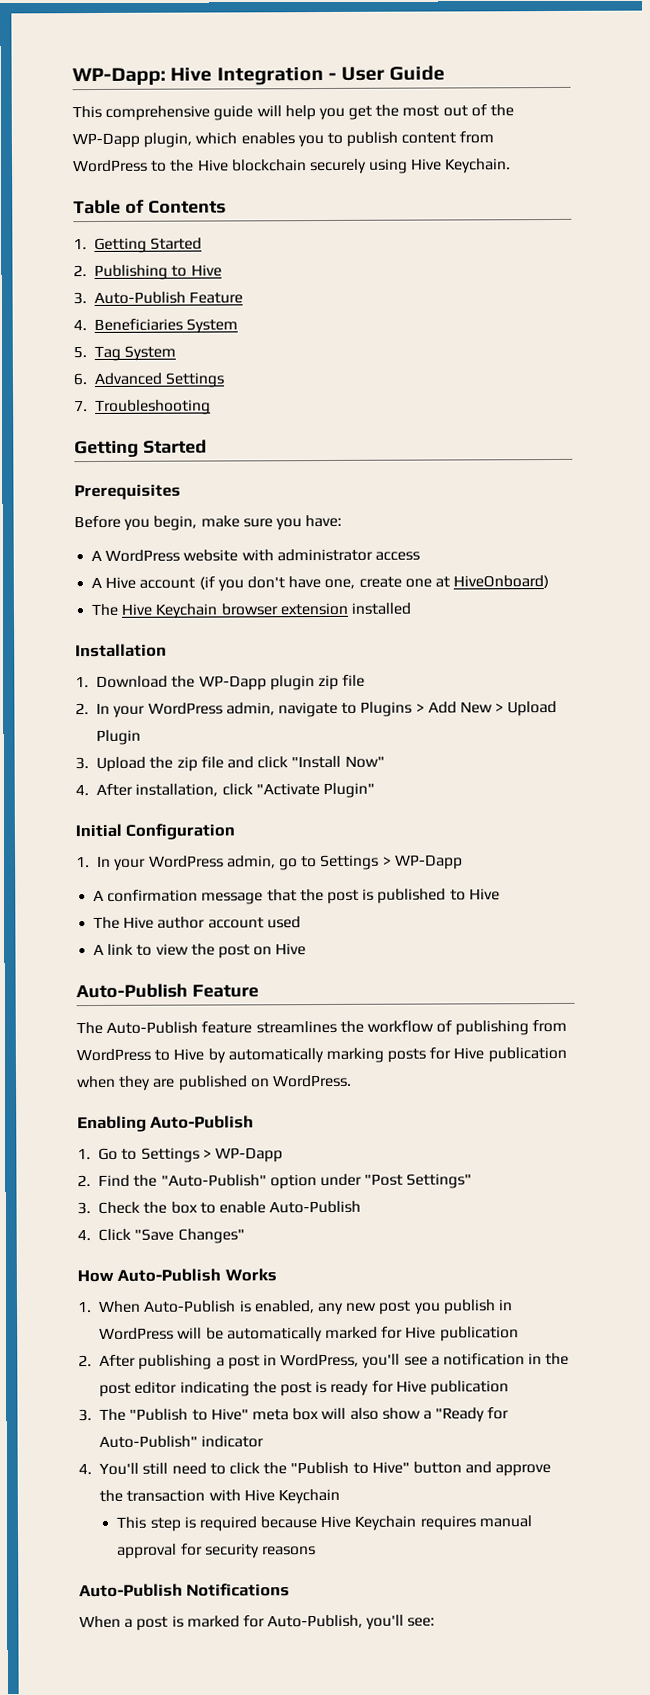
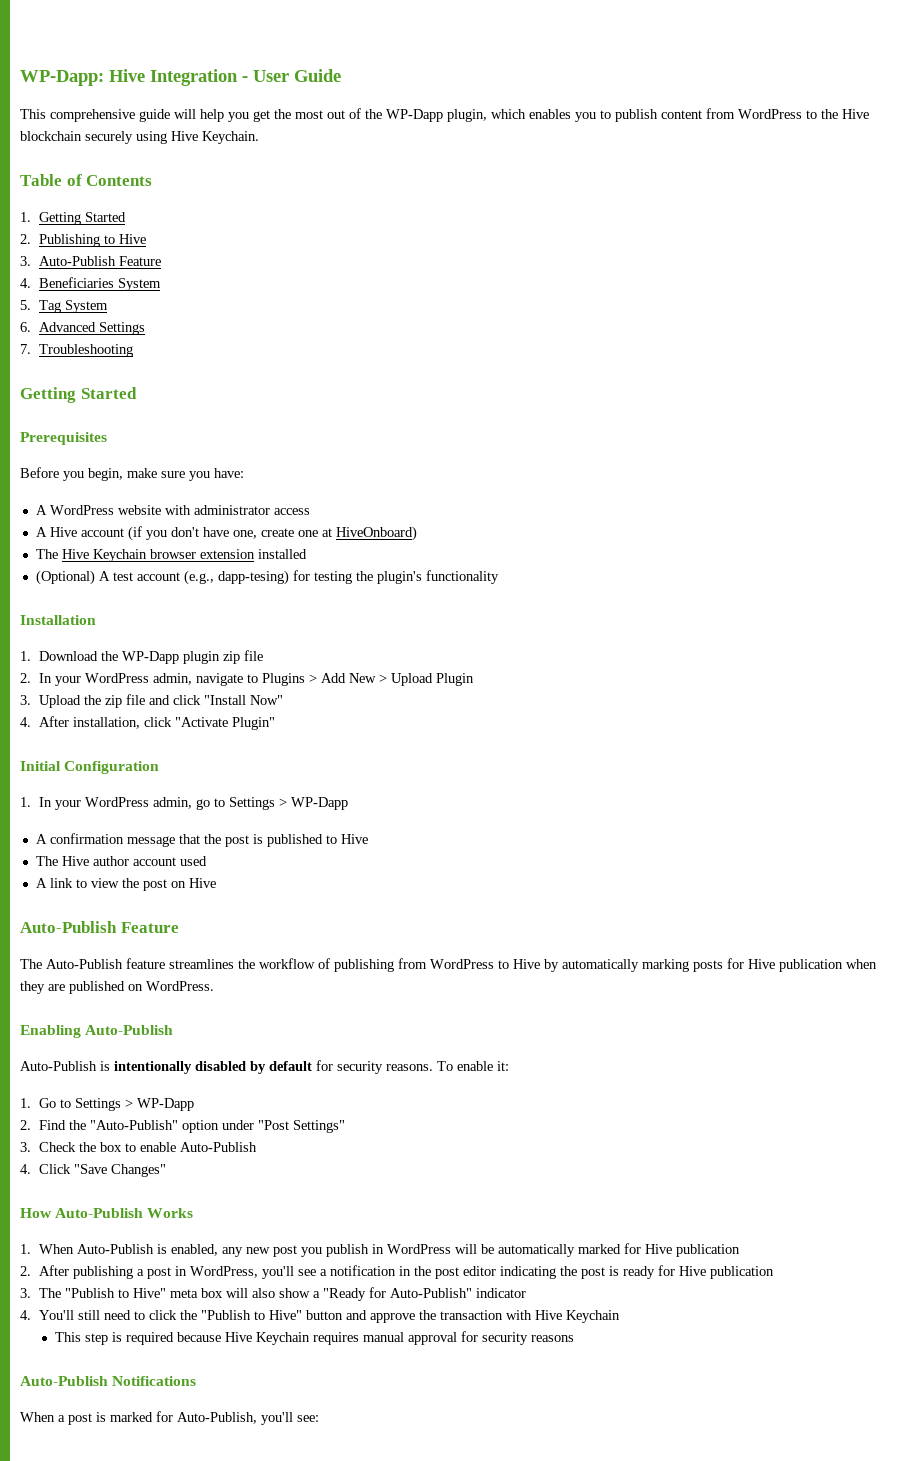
+ (Optional) A test account (e.g., dapp-tesing) for testing the plugin's functionality
+ Auto-Publish is intentionally disabled by default for security reasons. To enable it:

